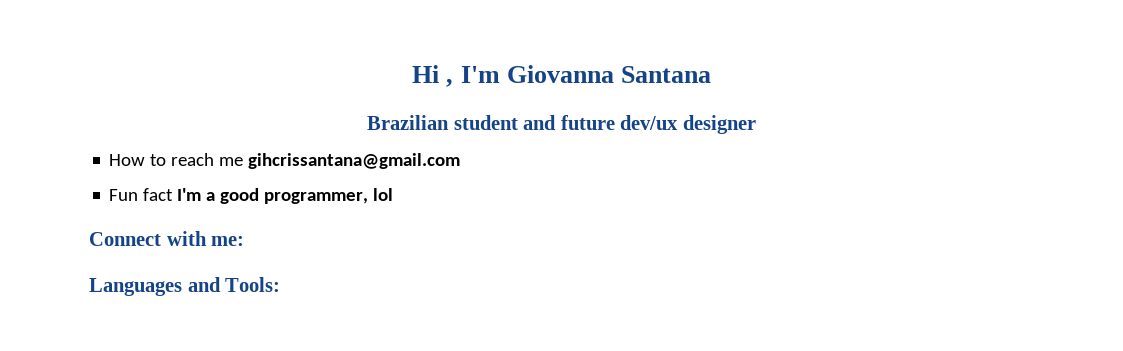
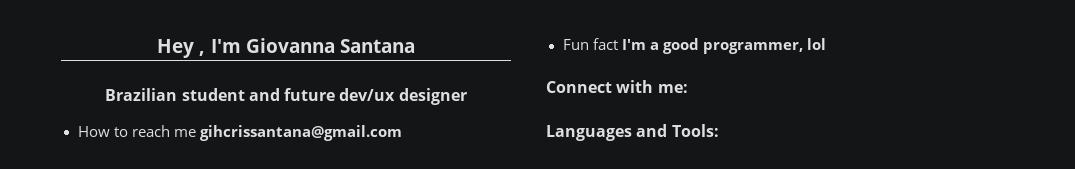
- Hi , I'm Giovanna Santana
+ Hey , I'm Giovanna Santana

